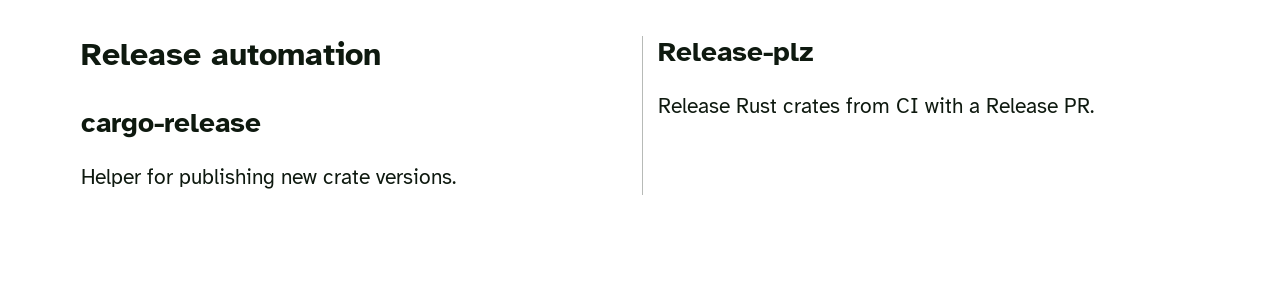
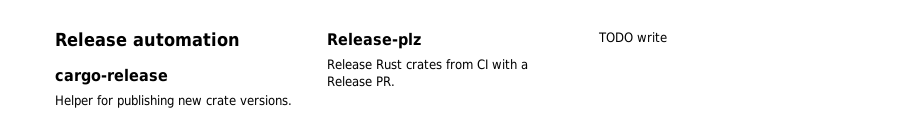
+ TODO write

